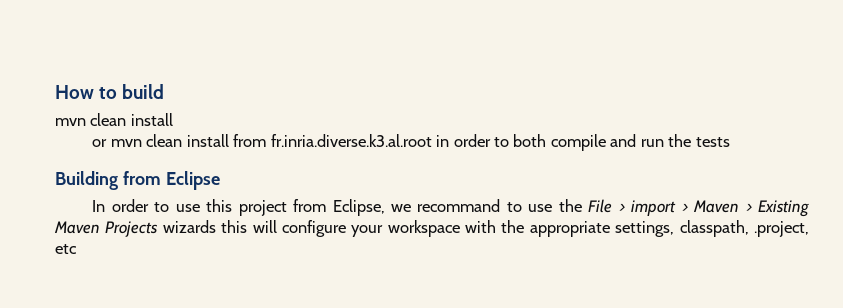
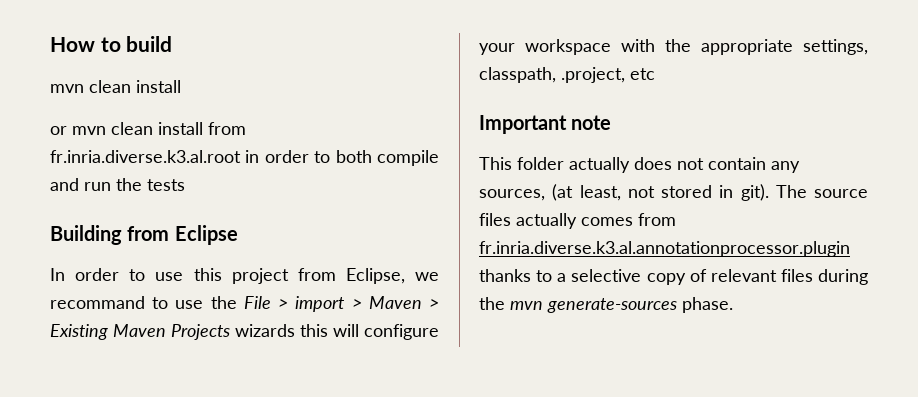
+ Important note
+ This folder actually does not contain any sources, (at least, not stored in git). The source files actually comes from fr.inria.diverse.k3.al.annotationprocessor.plugin thanks to a selective copy of relevant files during the mvn generate-sources phase.

